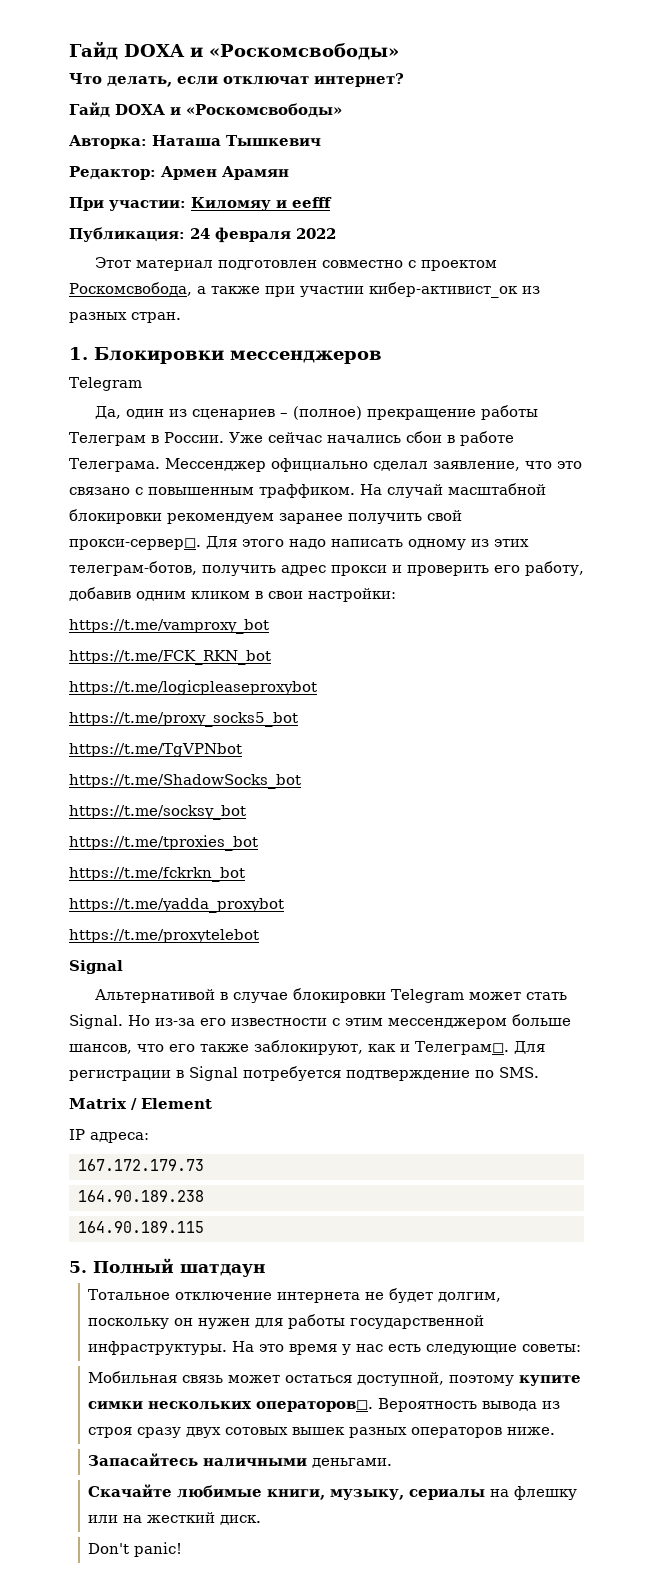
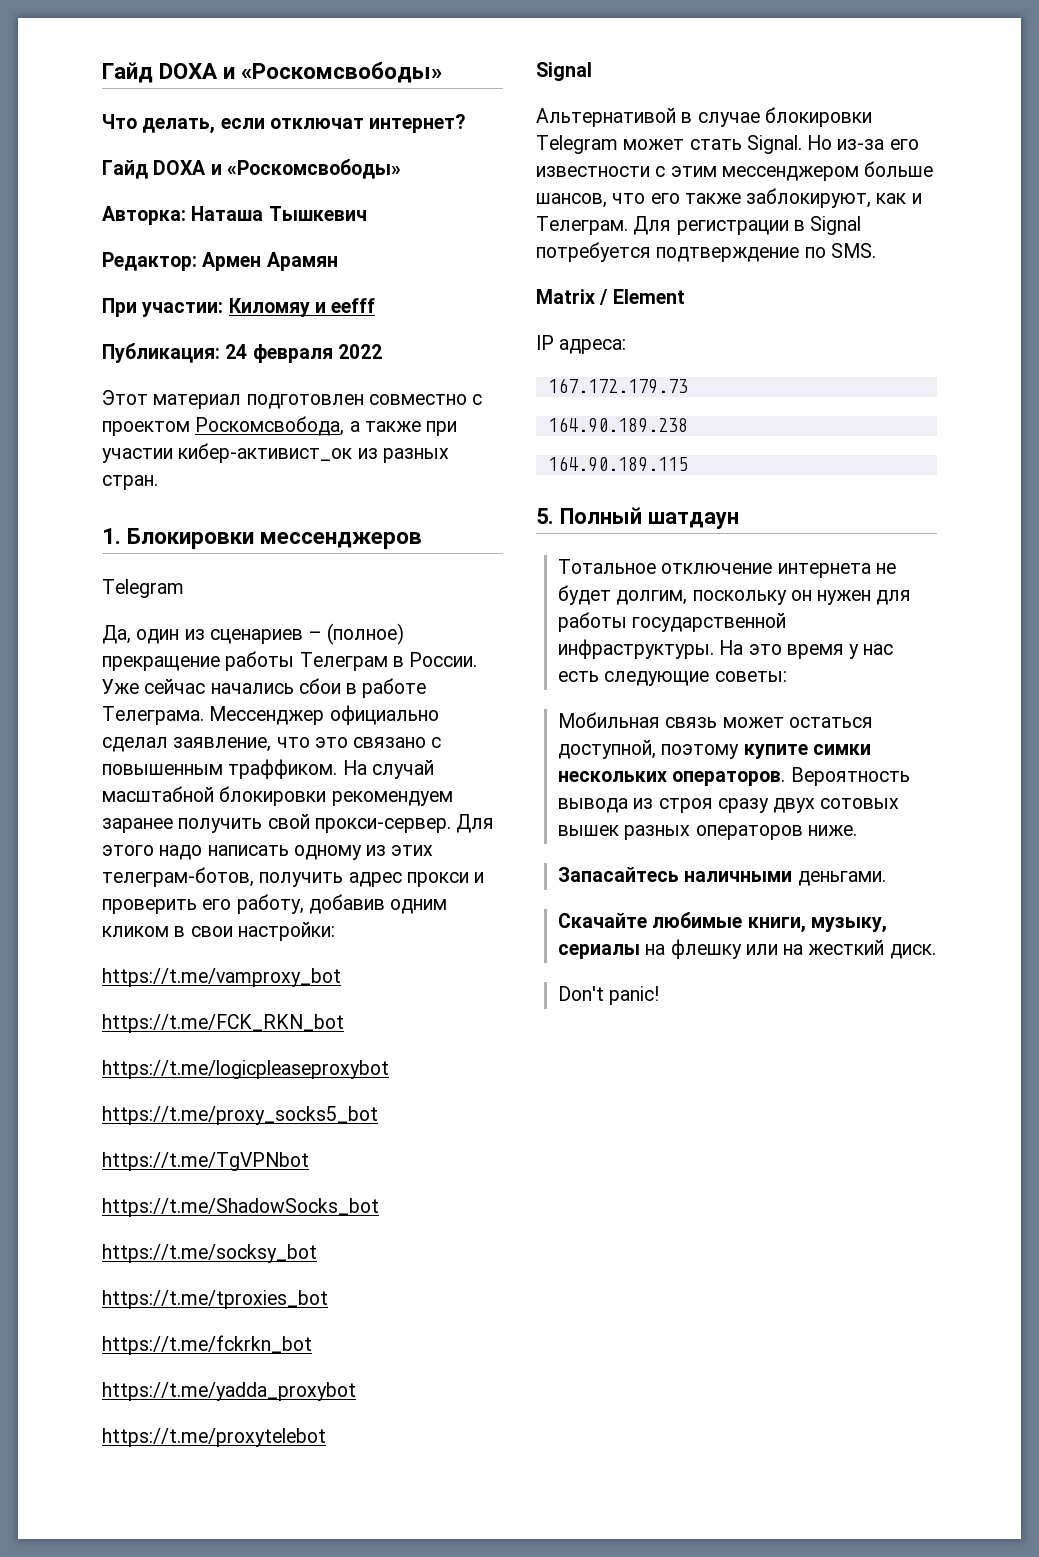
- На случай масштабной блокировки рекомендуем заранее получить свой прокси-сервер◻.
+ На случай масштабной блокировки рекомендуем заранее получить свой прокси-сервер.
- Но из-за его известности с этим мессенджером больше шансов, что его также заблокируют, как и Телеграм◻.
+ Но из-за его известности с этим мессенджером больше шансов, что его также заблокируют, как и Телеграм.
- Мобильная связь может остаться доступной, поэтому купите симки нескольких операторов◻.
+ Мобильная связь может остаться доступной, поэтому купите симки нескольких операторов.

